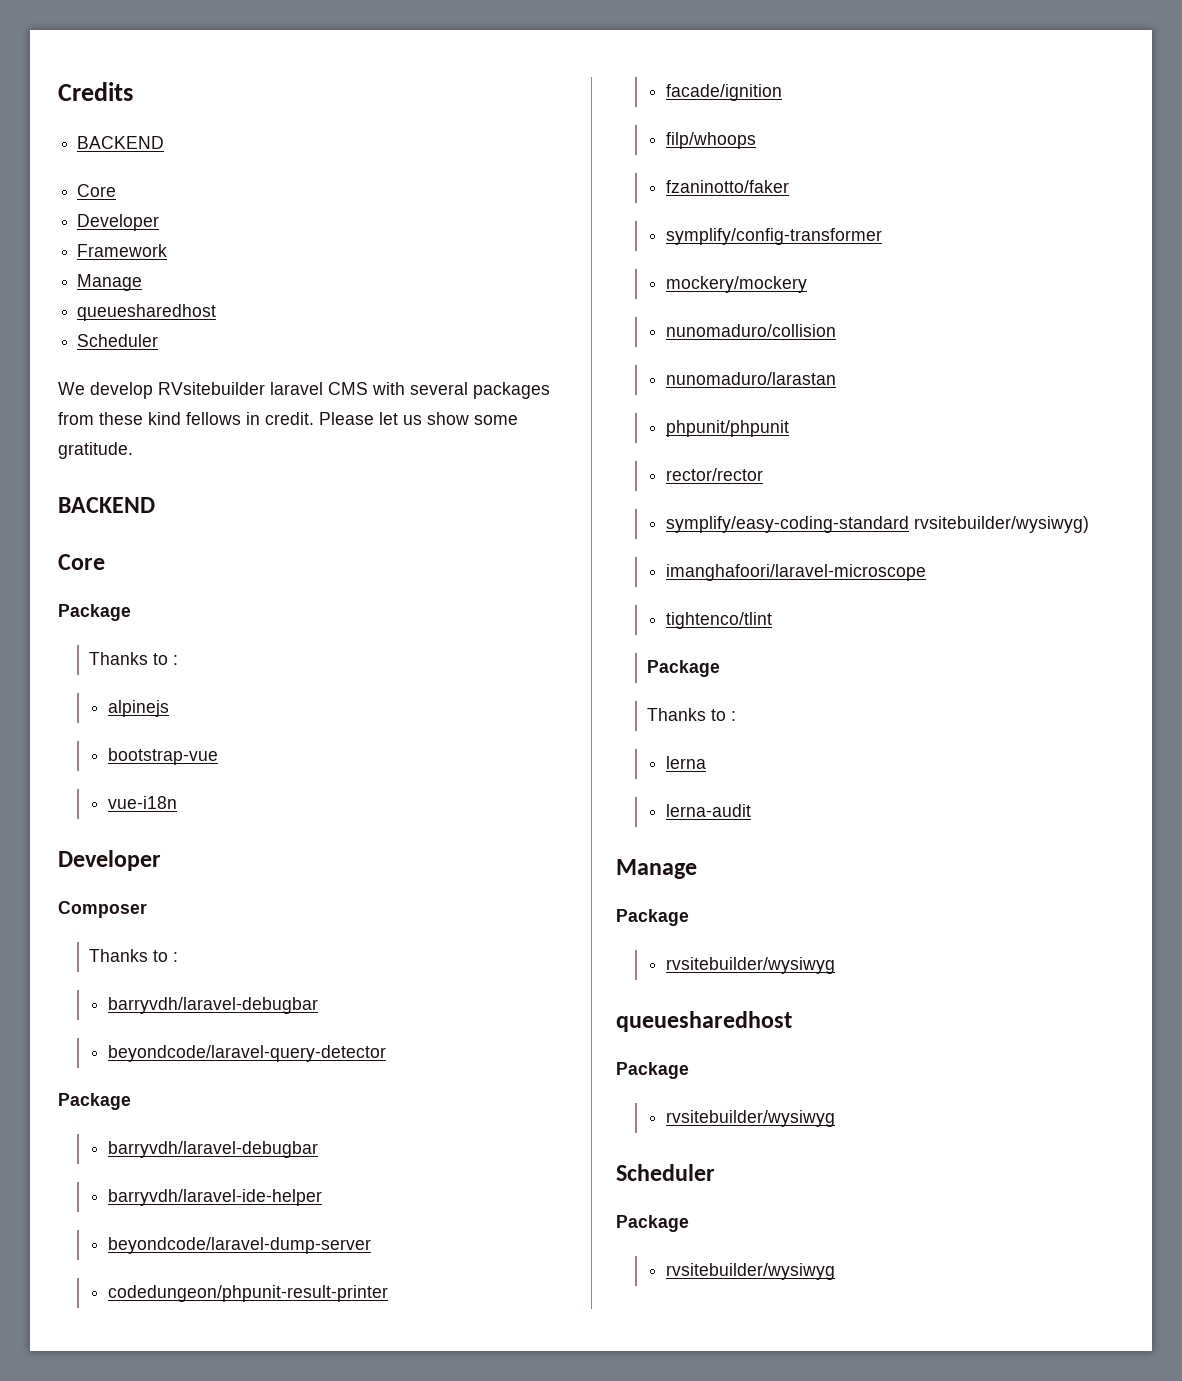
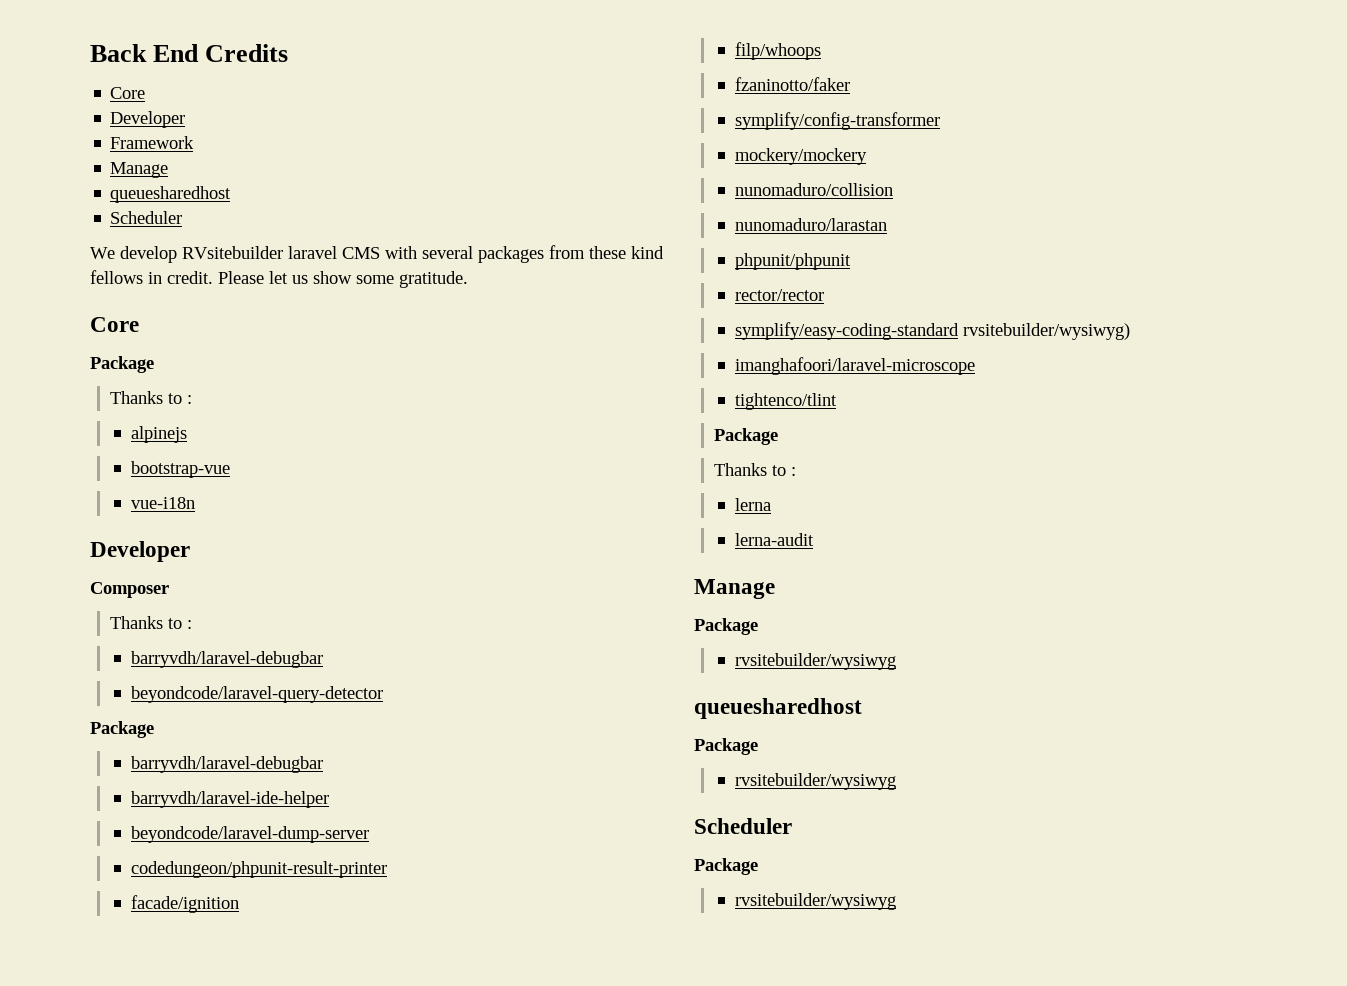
- Credits
- BACKEND
+ Back End Credits
  Please let us show some gratitude.
- BACKEND

